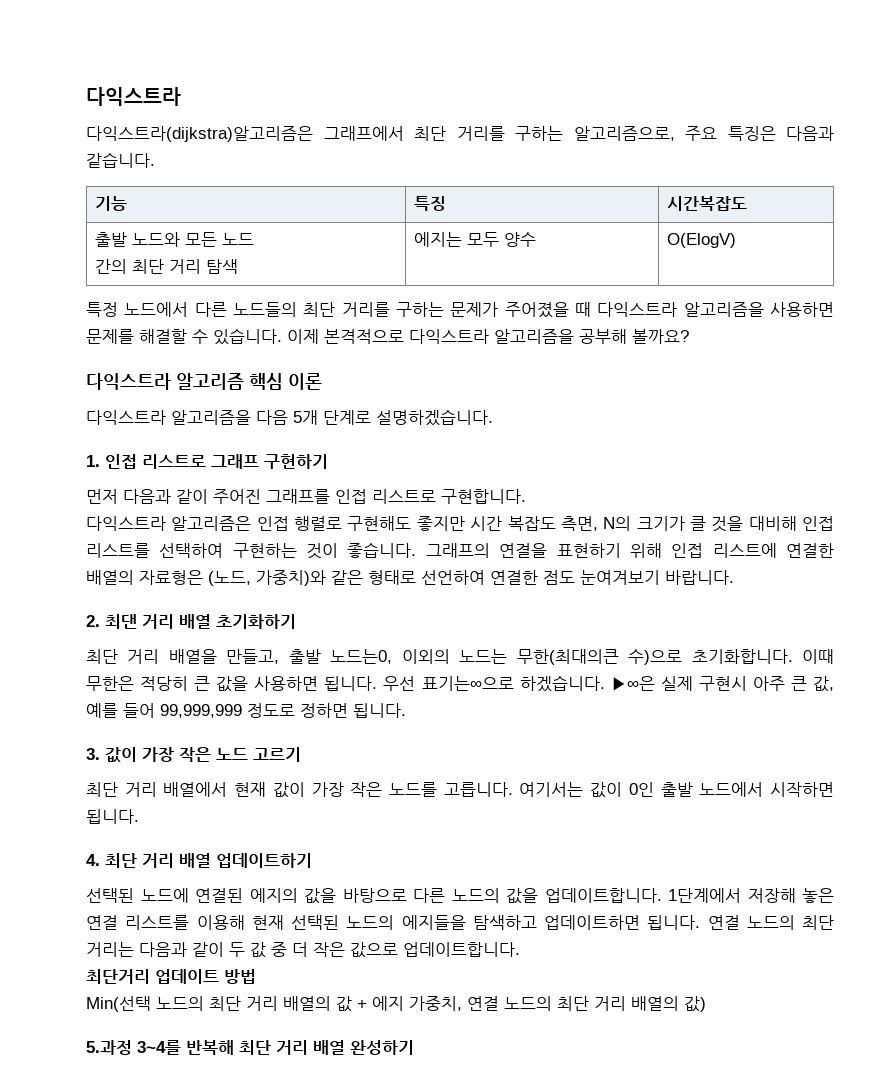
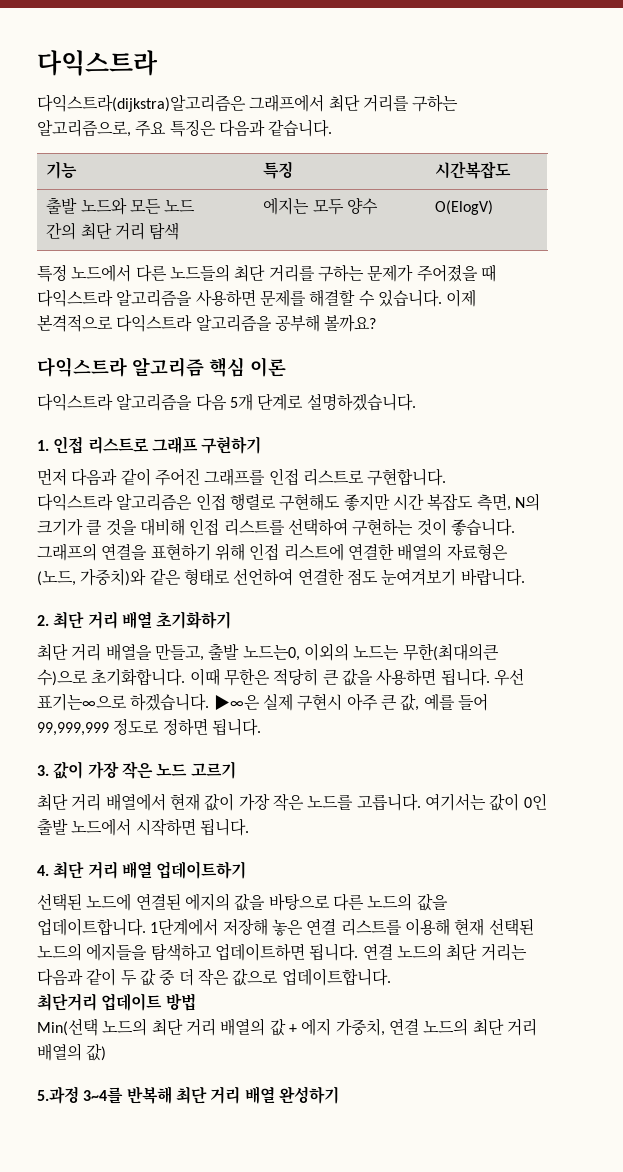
- 2. 최댄 거리 배열 초기화하기
+ 2. 최단 거리 배열 초기화하기

